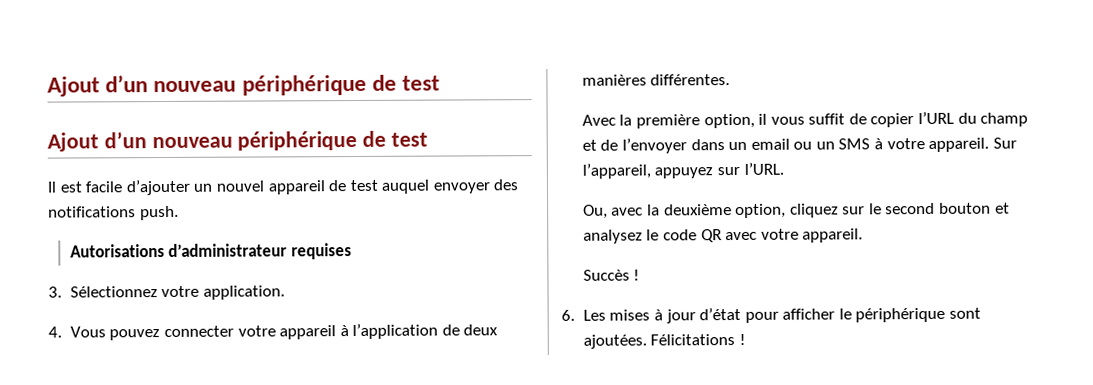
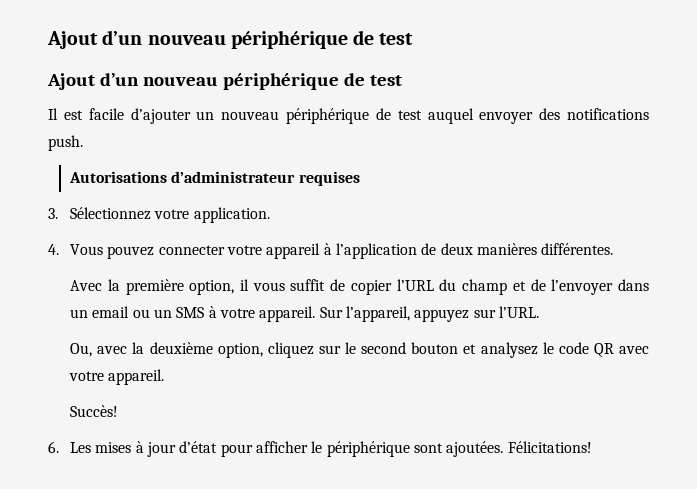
- Il est facile d’ajouter un nouvel appareil de test auquel envoyer des notifications push.
+ Il est facile d’ajouter un nouveau périphérique de test auquel envoyer des notifications push.
- Succès !
+ Succès!
- Félicitations !
+ Félicitations!

